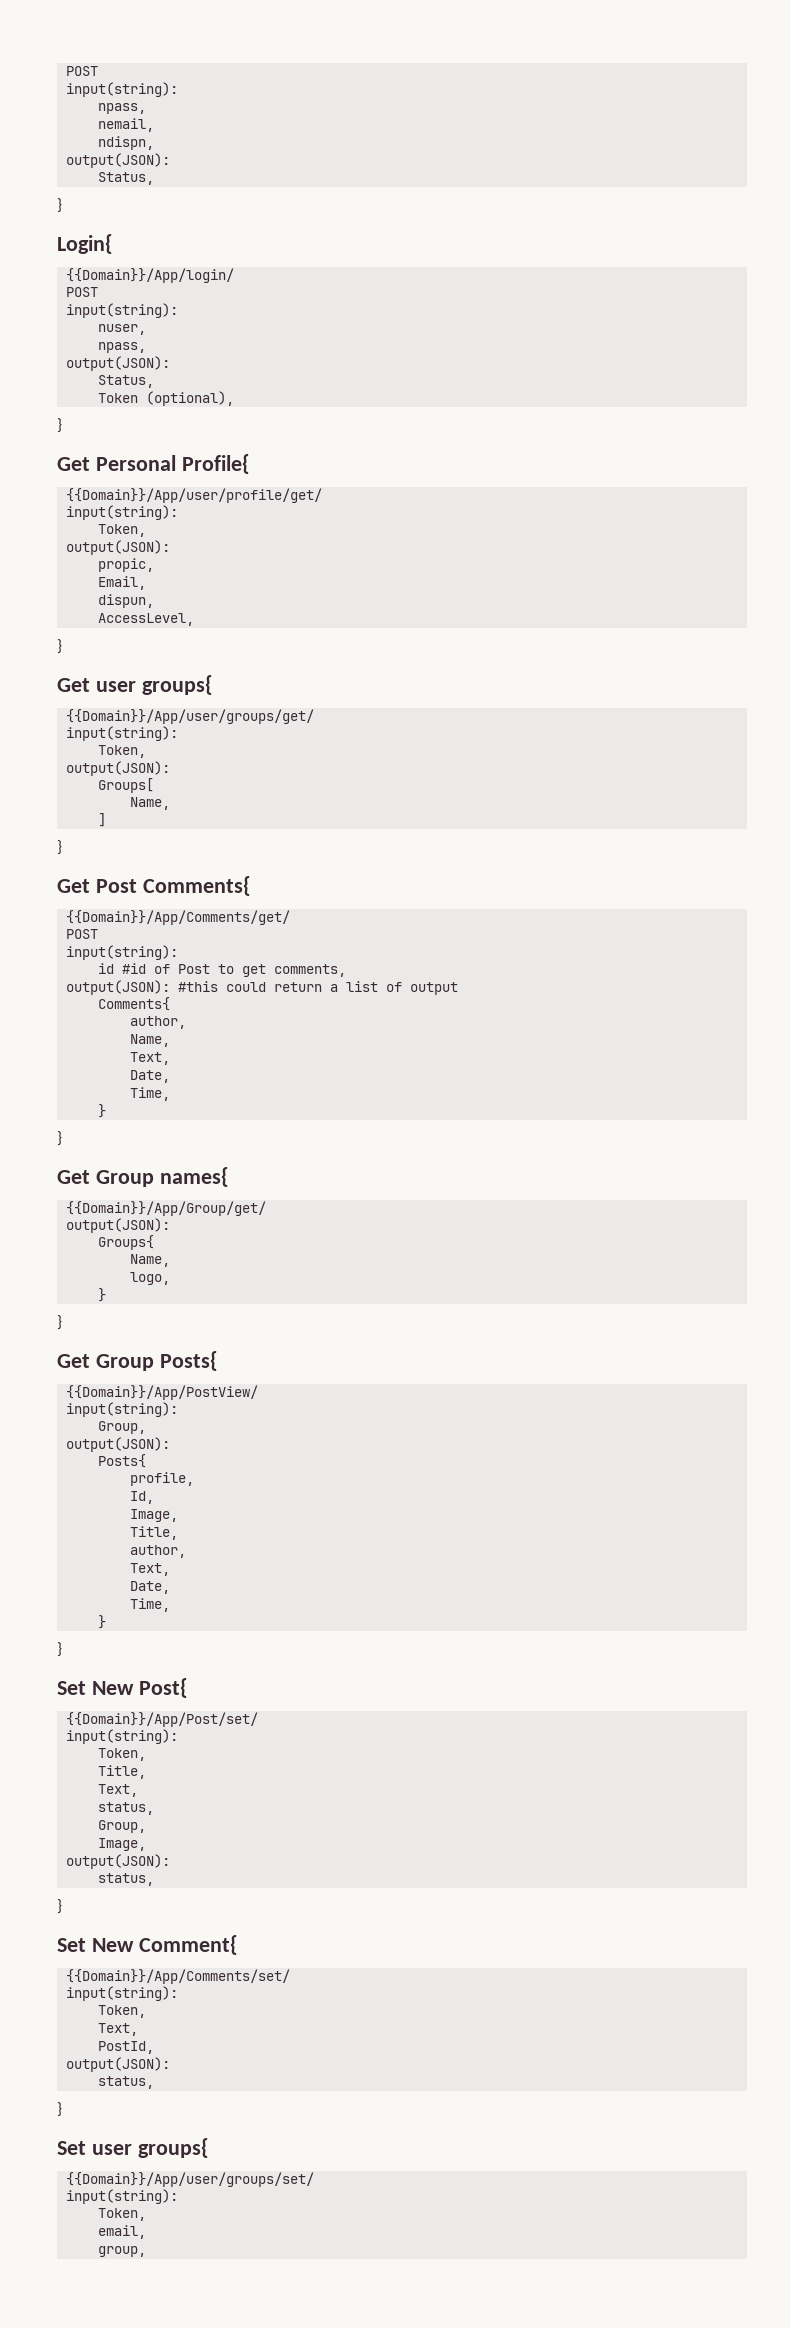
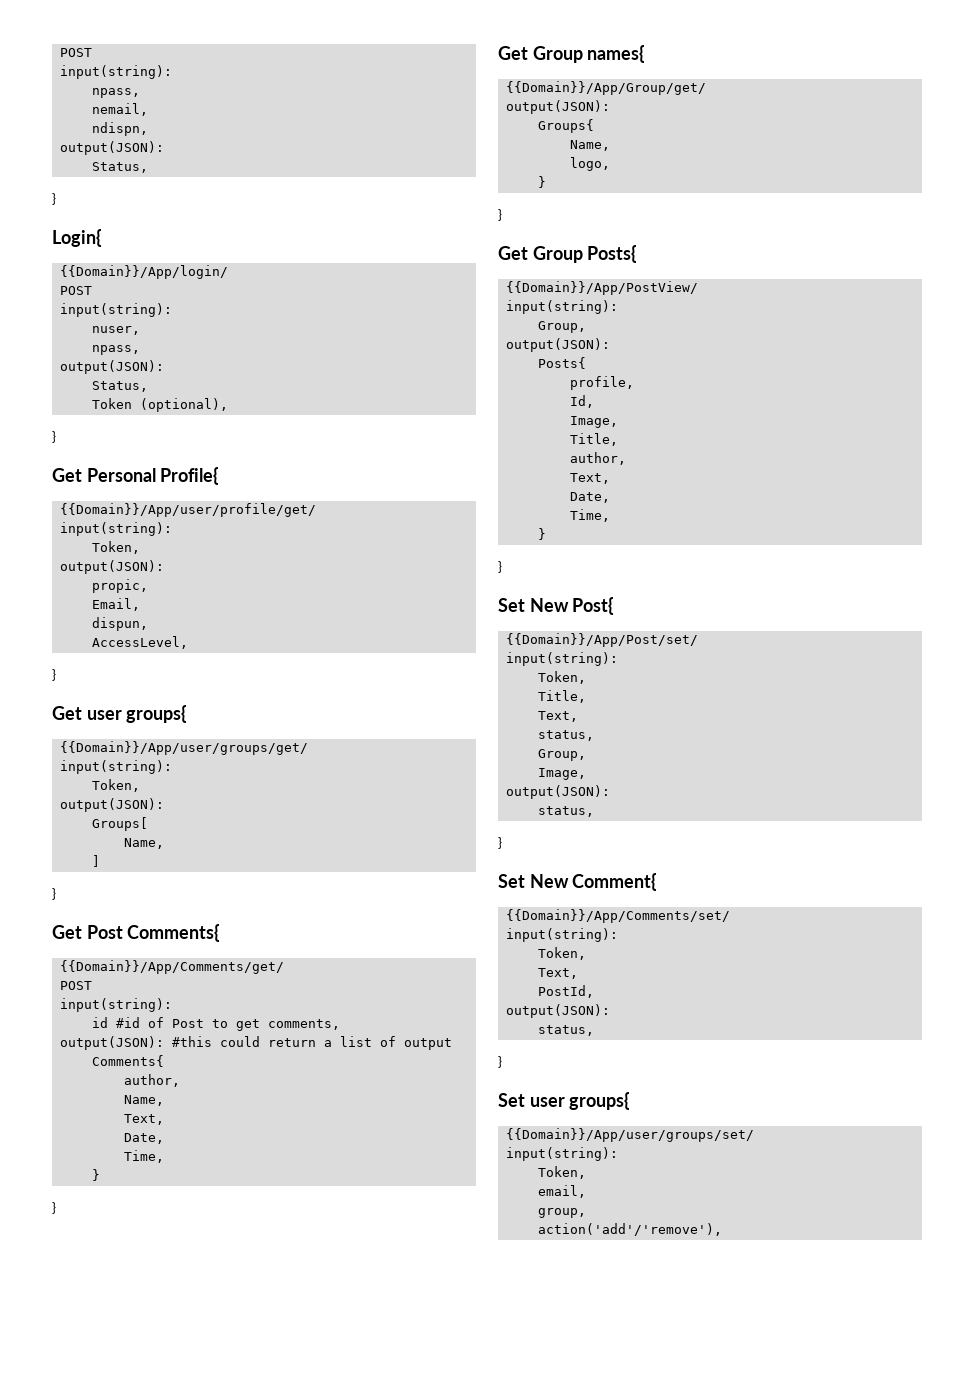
+ action('add'/'remove'),

